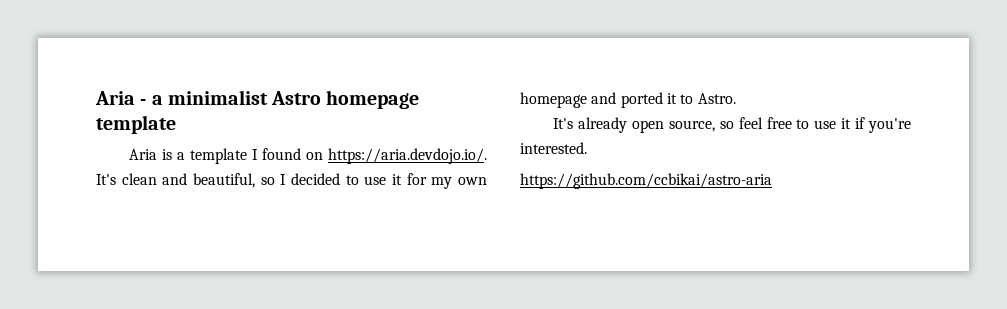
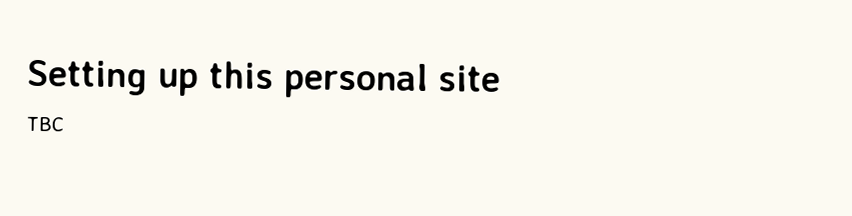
- Aria - a minimalist Astro homepage template
- Aria is a template I found on https://aria.devdojo.io/. It's clean and beautiful, so I decided to use it for my own homepage and ported it to Astro.
- It's already open source, so feel free to use it if you're interested.
- https://github.com/ccbikai/astro-aria
+ Setting up this personal site
+ TBC

